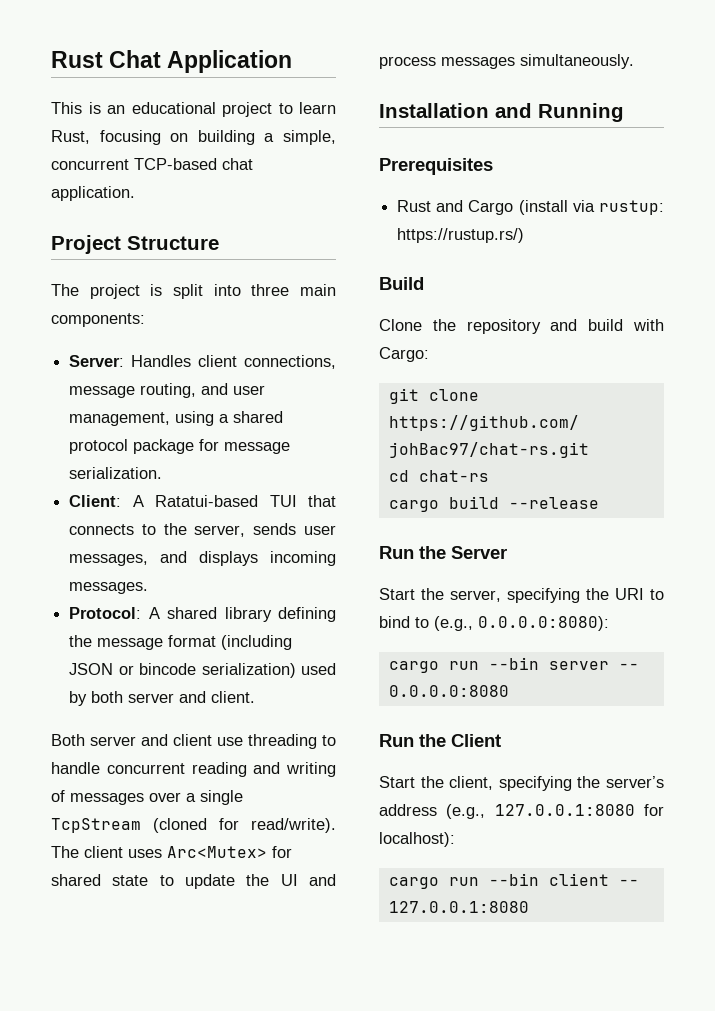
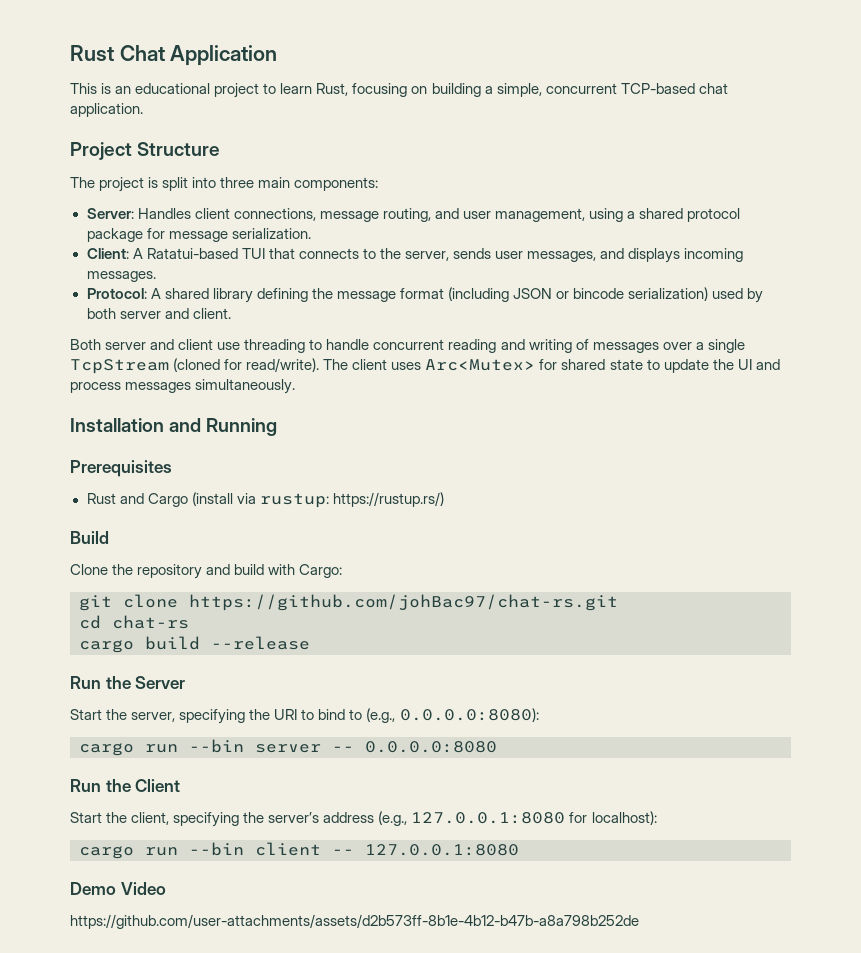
+ Demo Video
+ https://github.com/user-attachments/assets/d2b573ff-8b1e-4b12-b47b-a8a798b252de

